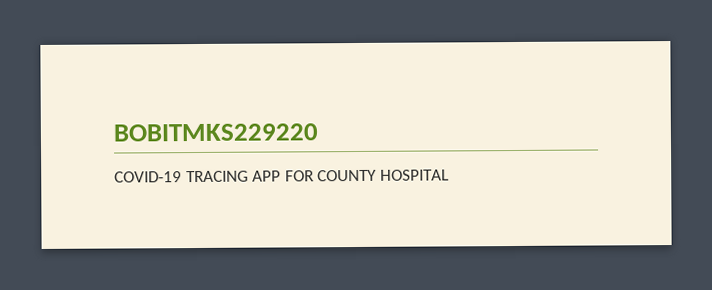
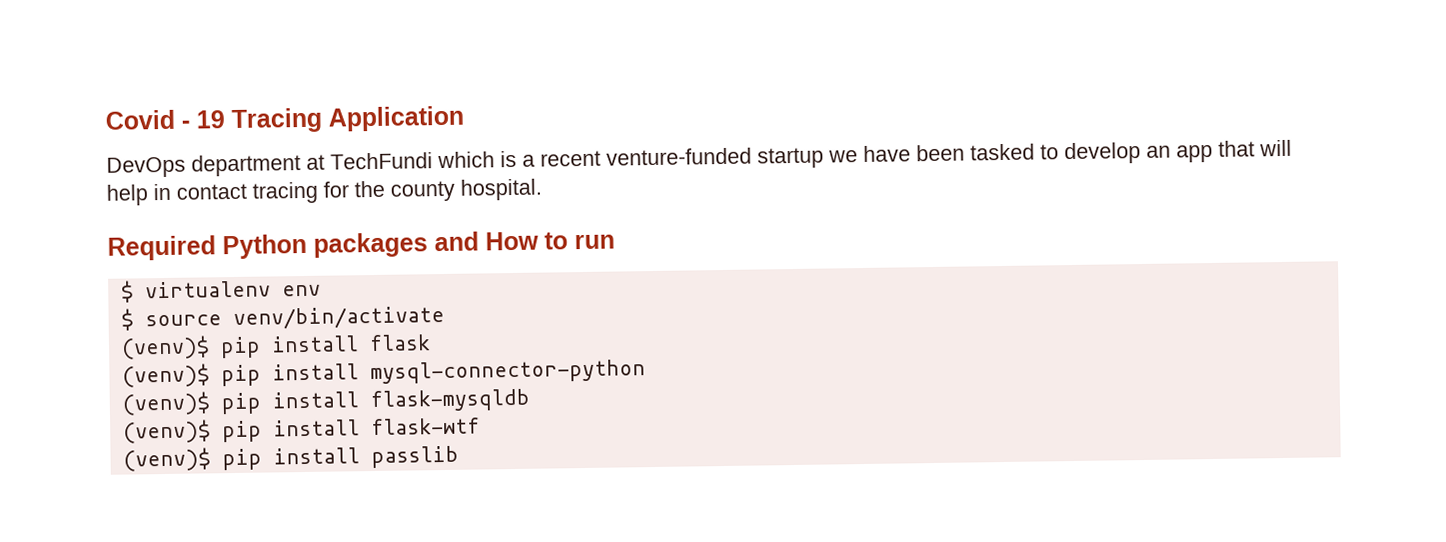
- BOBITMKS229220
- COVID-19 TRACING APP FOR COUNTY HOSPITAL
+ Covid - 19 Tracing Application
+ DevOps department at TechFundi which is a recent venture-funded startup we have been tasked to develop an app that will help in contact tracing for the county hospital.
+ Required Python packages and How to run
+ $ virtualenv env
+ $ source venv/bin/activate
+ (venv)$ pip install flask
+ (venv)$ pip install mysql-connector-python
+ (venv)$ pip install flask-mysqldb
+ (venv)$ pip install flask-wtf
+ (venv)$ pip install passlib

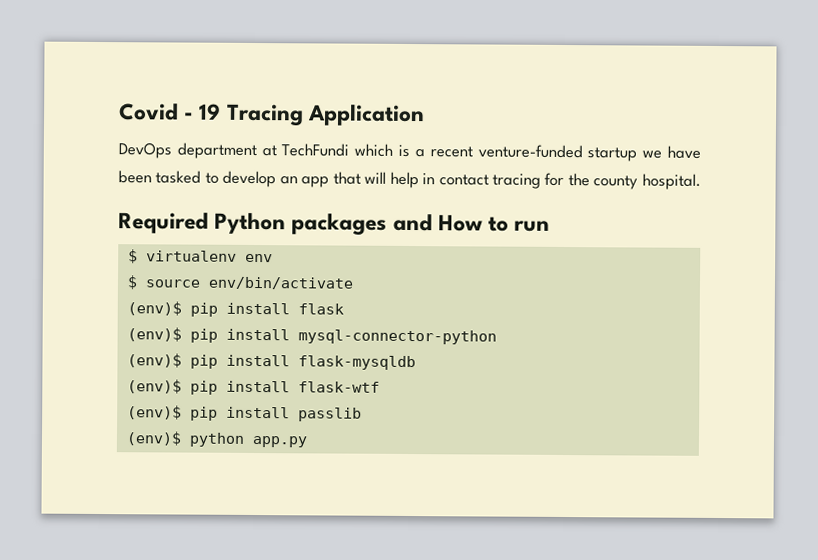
- $ source venv/bin/activate
- (venv)$ pip install flask
+ $ source env/bin/activate
+ (env)$ pip install flask
- (venv)$ pip install mysql-connector-python
+ (env)$ pip install mysql-connector-python
- (venv)$ pip install flask-mysqldb
+ (env)$ pip install flask-mysqldb
- (venv)$ pip install flask-wtf
+ (env)$ pip install flask-wtf
- (venv)$ pip install passlib
+ (env)$ pip install passlib
+ (env)$ python app.py

